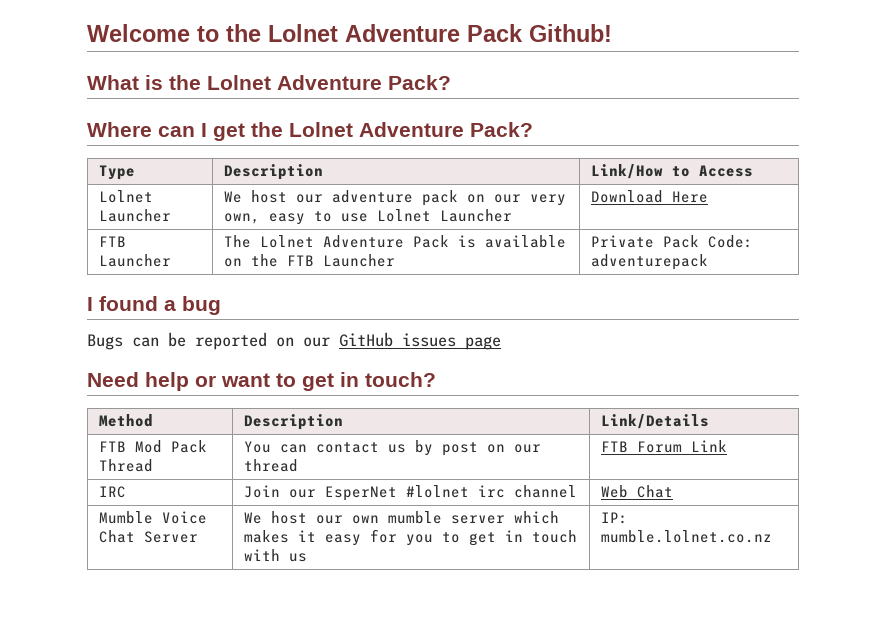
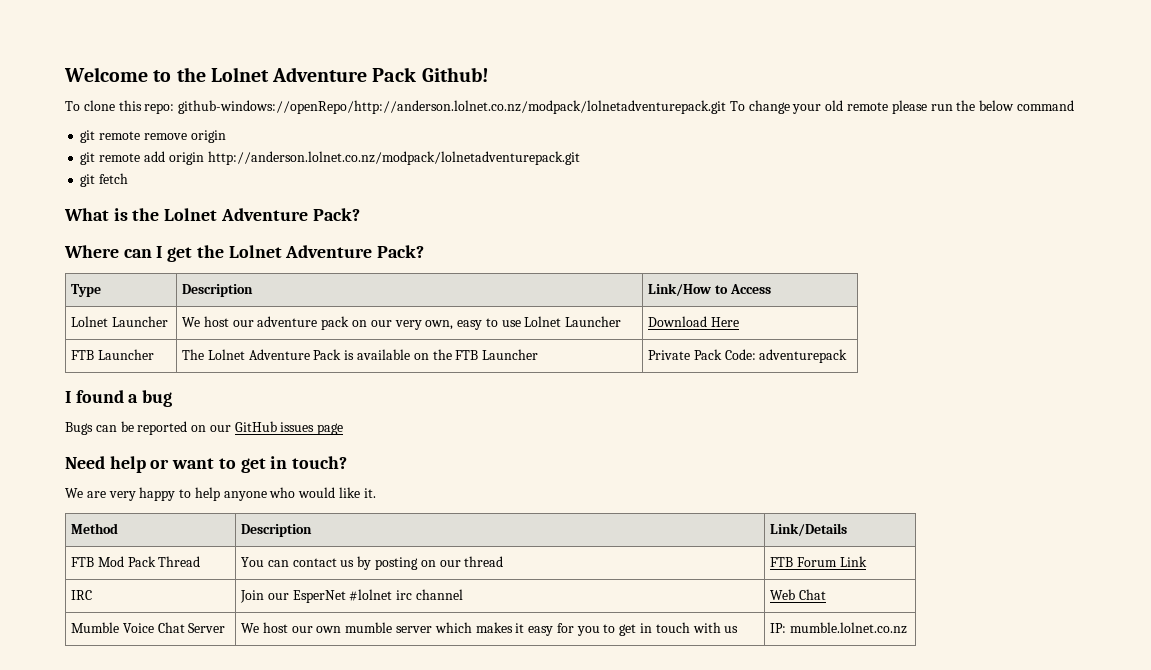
+ To clone this repo: github-windows://openRepo/http://anderson.lolnet.co.nz/modpack/lolnetadventurepack.git To change your old remote please run the below command
+ git remote remove origin
+ git remote add origin http://anderson.lolnet.co.nz/modpack/lolnetadventurepack.git
+ git fetch
+ We are very happy to help anyone who would like it.
- FTB Mod Pack Thread | You can contact us by post on our thread | FTB Forum Link
+ FTB Mod Pack Thread | You can contact us by posting on our thread | FTB Forum Link

